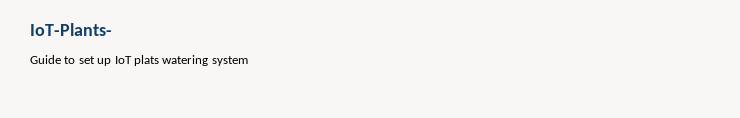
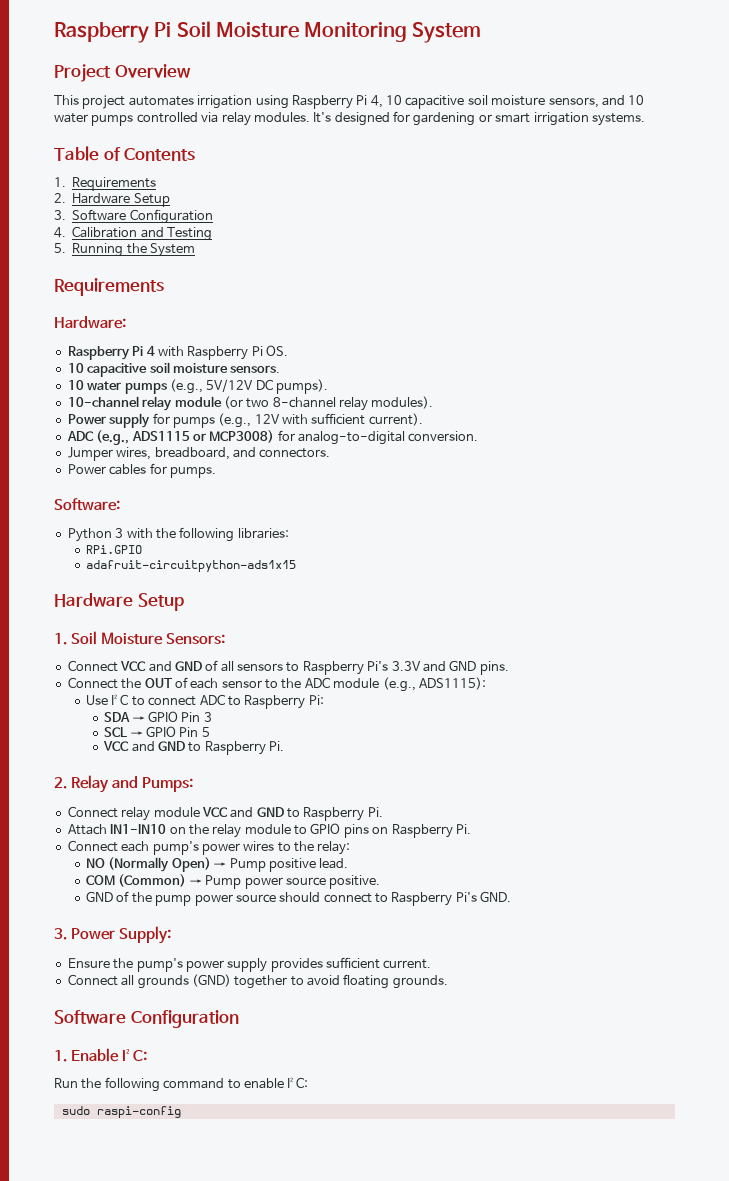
- IoT-Plants-
- Guide to set up IoT plats watering system
+ Raspberry Pi Soil Moisture Monitoring System
+ Project Overview
+ This project automates irrigation using Raspberry Pi 4, 10 capacitive soil moisture sensors, and 10 water pumps controlled via relay modules. It's designed for gardening or smart irrigation systems.
+ Table of Contents
+ 1. Requirements
+ 2. Hardware Setup
+ 3. Software Configuration
+ 4. Calibration and Testing
+ 5. Running the System
+ Requirements
+ Hardware:
+ Raspberry Pi 4 with Raspberry Pi OS.
+ 10 capacitive soil moisture sensors.
+ 10 water pumps (e.g., 5V/12V DC pumps).
+ 10-channel relay module (or two 8-channel relay modules).
+ Power supply for pumps (e.g., 12V with sufficient current).
+ ADC (e.g., ADS1115 or MCP3008) for analog-to-digital conversion.
+ Jumper wires, breadboard, and connectors.
+ Power cables for pumps.
+ Software:
+ Python 3 with the following libraries:
+ RPi.GPIO
+ adafruit-circuitpython-ads1x15
+ Hardware Setup
+ 1. Soil Moisture Sensors:
+ Connect VCC and GND of all sensors to Raspberry Pi's 3.3V and GND pins.
+ Connect the OUT of each sensor to the ADC module (e.g., ADS1115):
+ Use I²C to connect ADC to Raspberry Pi:
+ SDA → GPIO Pin 3
+ SCL → GPIO Pin 5
+ VCC and GND to Raspberry Pi.
+ 2. Relay and Pumps:
+ Connect relay module VCC and GND to Raspberry Pi.
+ Attach IN1-IN10 on the relay module to GPIO pins on Raspberry Pi.
+ Connect each pump's power wires to the relay:
+ NO (Normally Open) → Pump positive lead.
+ COM (Common) → Pump power source positive.
+ GND of the pump power source should connect to Raspberry Pi's GND.
+ 3. Power Supply:
+ Ensure the pump's power supply provides sufficient current.
+ Connect all grounds (GND) together to avoid floating grounds.
+ Software Configuration
+ 1. Enable I²C:
+ Run the following command to enable I²C:
+ sudo raspi-config

